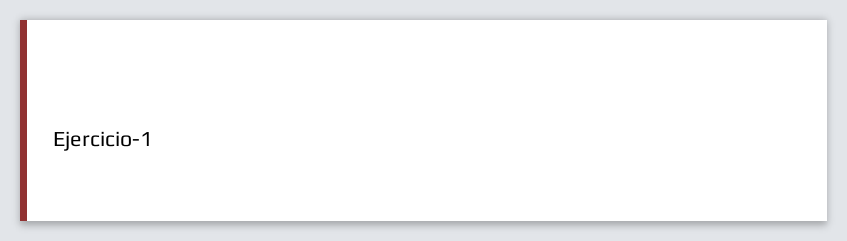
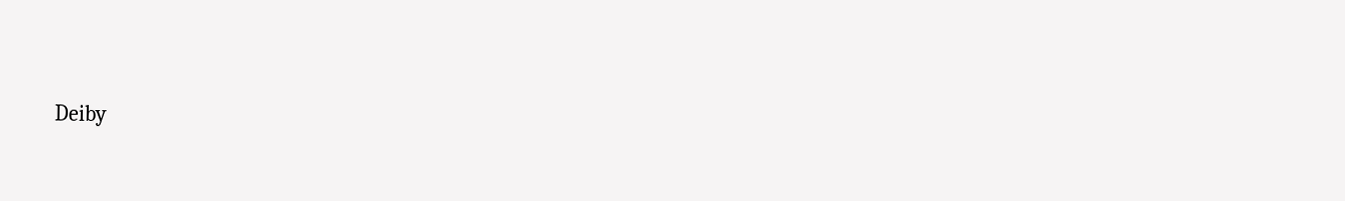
- Ejercicio-1
+ Deiby

